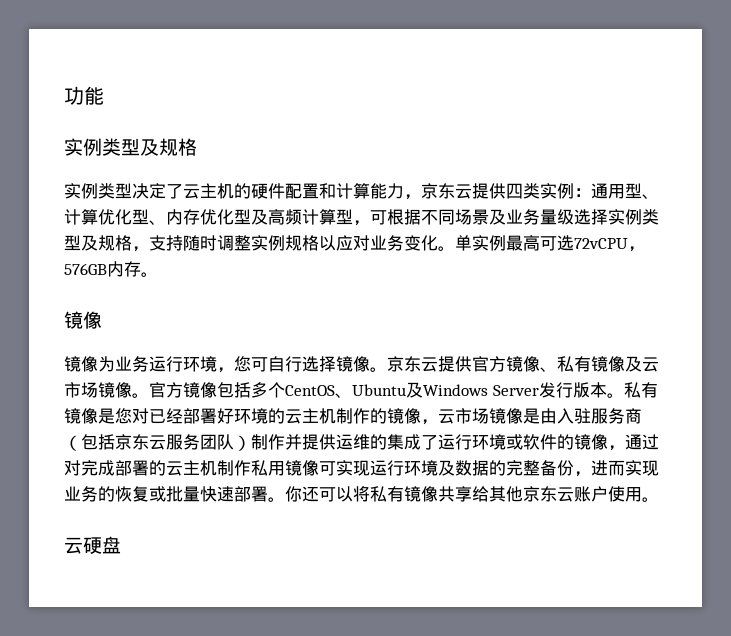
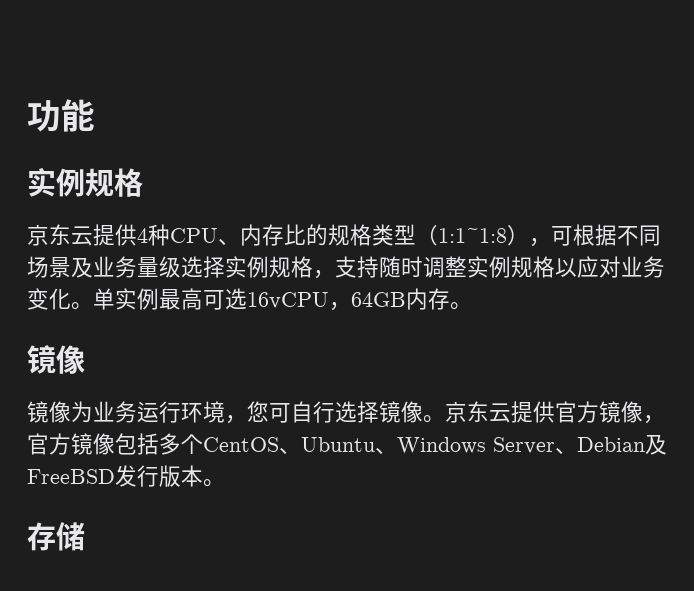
  功能
- 实例类型及规格
+ 实例规格
- 实例类型决定了云主机的硬件配置和计算能力，京东云提供四类实例：通用型、计算优化型、内存优化型及高频计算型，可根据不同场景及业务量级选择实例类型及规格，支持随时调整实例规格以应对业务变化。
+ 京东云提供4种CPU、内存比的规格类型（1:1~1:8），可根据不同场景及业务量级选择实例规格，支持随时调整实例规格以应对业务变化。
- 单实例最高可选72vCPU，576GB内存。
+ 单实例最高可选16vCPU，64GB内存。
- 京东云提供官方镜像、私有镜像及云市场镜像。官方镜像包括多个CentOS、Ubuntu及Windows Server发行版本。私有镜像是您对已经部署好环境的云主机制作的镜像，云市场镜像是由入驻服务商（包括京东云服务团队）制作并提供运维的集成了运行环境或软件的镜像，通过对完成部署的云主机制作私用镜像可实现运行环境及数据的完整备份，进而实现业务的恢复或批量快速部署。你还可以将私有镜像共享给其他京东云账户使用。
- 云硬盘
+ 京东云提供官方镜像，官方镜像包括多个CentOS、Ubuntu、Windows Server、Debian及FreeBSD发行版本。
+ 存储

